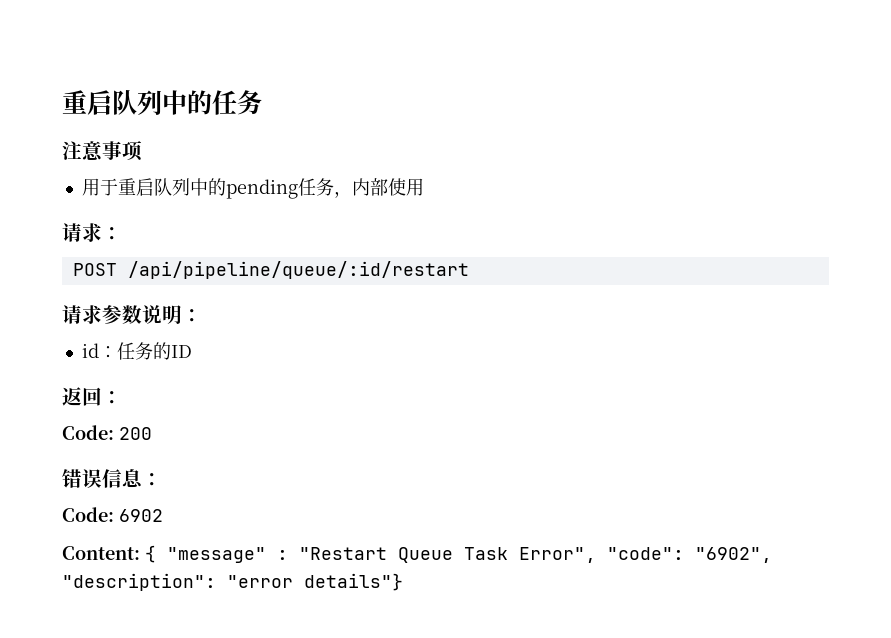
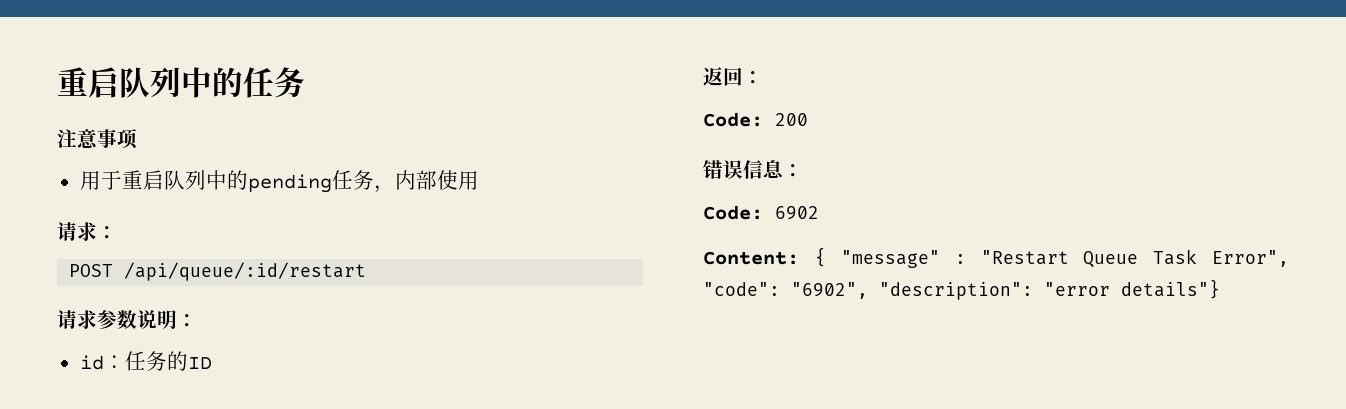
- POST /api/pipeline/queue/:id/restart
+ POST /api/queue/:id/restart

